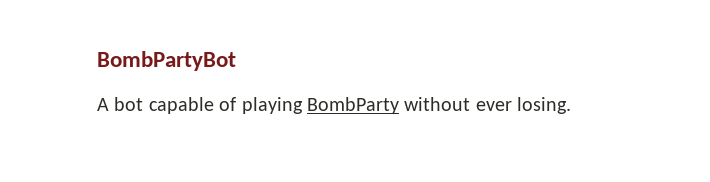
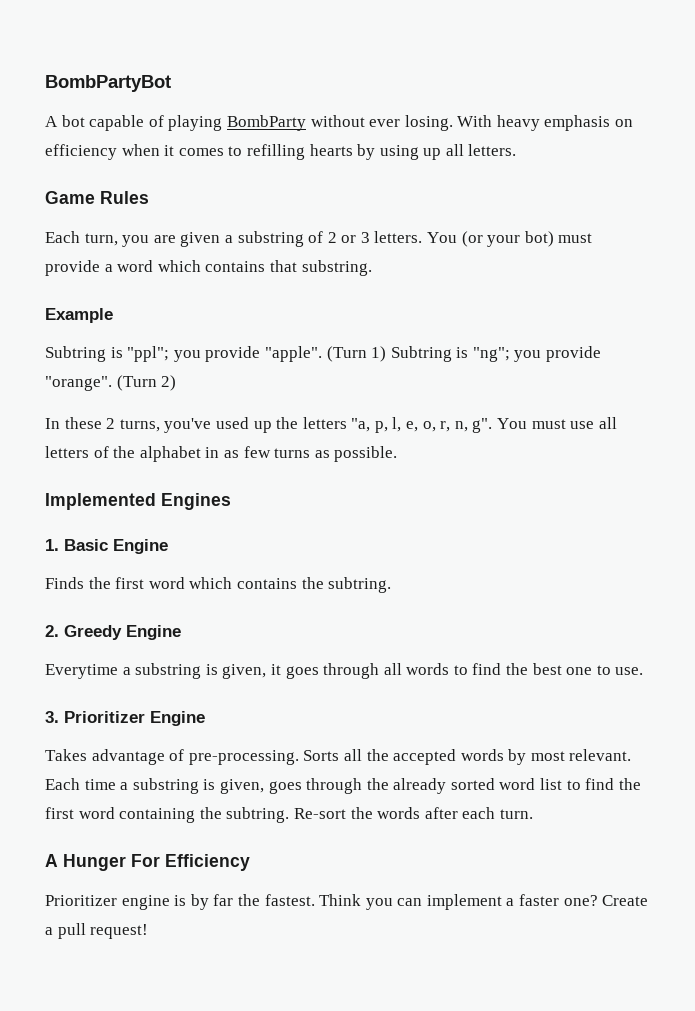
+ With heavy emphasis on efficiency when it comes to refilling hearts by using up all letters.
+ Game Rules
+ Each turn, you are given a substring of 2 or 3 letters. You (or your bot) must provide a word which contains that substring.
+ Example
+ Subtring is "ppl"; you provide "apple". (Turn 1) Subtring is "ng"; you provide "orange". (Turn 2)
+ In these 2 turns, you've used up the letters "a, p, l, e, o, r, n, g". You must use all letters of the alphabet in as few turns as possible.
+ Implemented Engines
+ 1. Basic Engine
+ Finds the first word which contains the subtring.
+ 2. Greedy Engine
+ Everytime a substring is given, it goes through all words to find the best one to use.
+ 3. Prioritizer Engine
+ Takes advantage of pre-processing. Sorts all the accepted words by most relevant. Each time a substring is given, goes through the already sorted word list to find the first word containing the subtring. Re-sort the words after each turn.
+ A Hunger For Efficiency
+ Prioritizer engine is by far the fastest. Think you can implement a faster one? Create a pull request!

